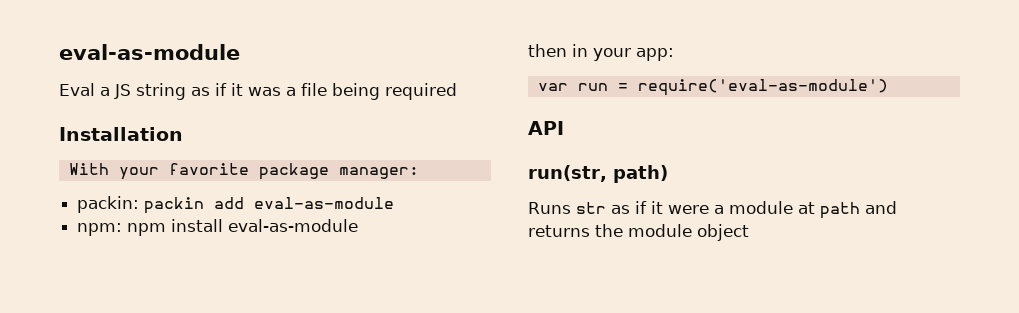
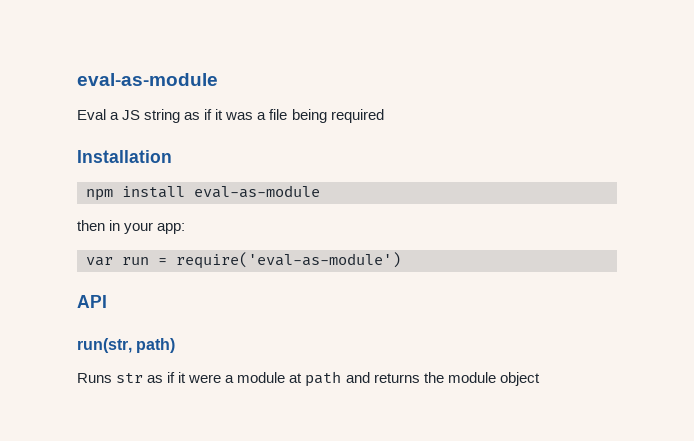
- With your favorite package manager:
- packin: packin add eval-as-module
- npm: npm install eval-as-module
+ npm install eval-as-module

